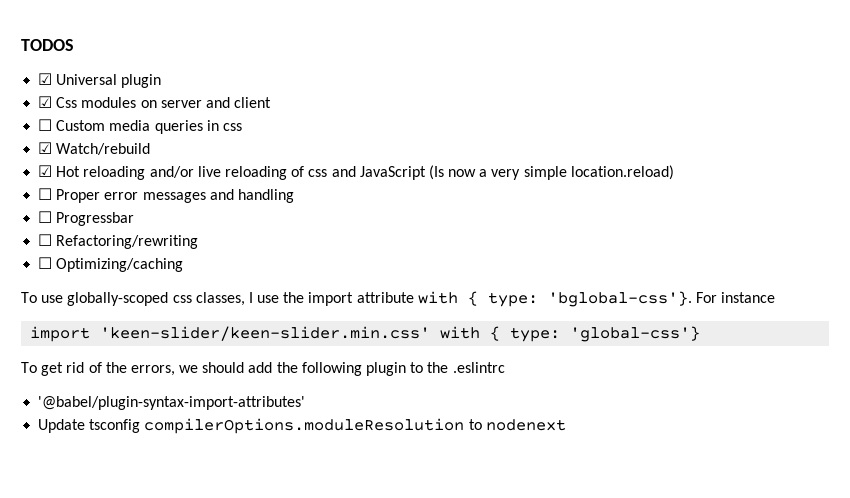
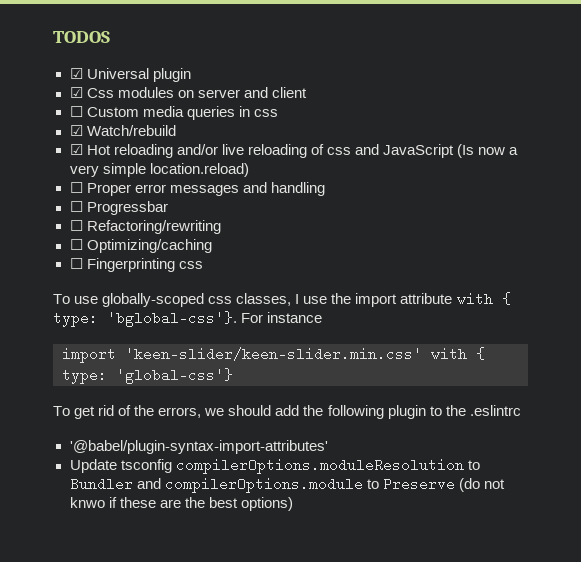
+ ☐ Fingerprinting css
- Update tsconfig compilerOptions.moduleResolution to nodenext
+ Update tsconfig compilerOptions.moduleResolution to Bundler and compilerOptions.module to Preserve (do not knwo if these are the best options)

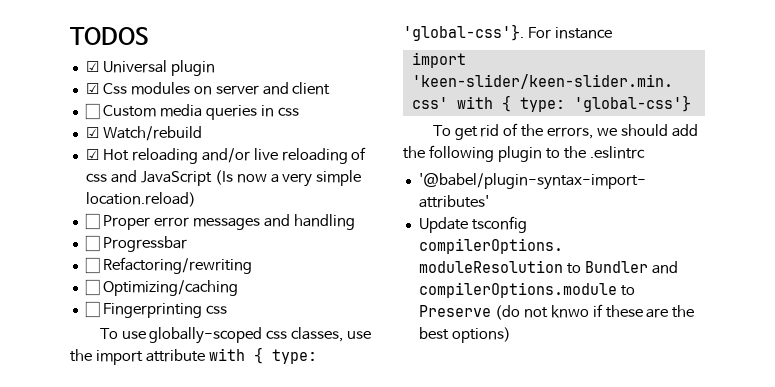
- To use globally-scoped css classes, I use the import attribute with { type: 'bglobal-css'}.
+ To use globally-scoped css classes, use the import attribute with { type: 'global-css'}.

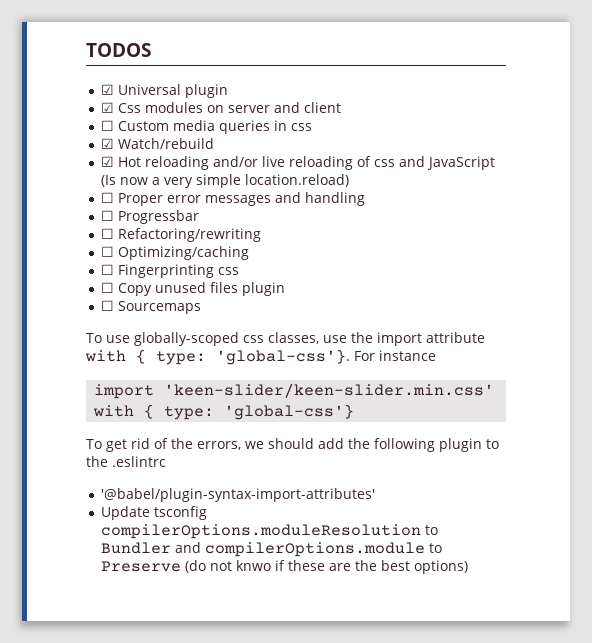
+ ☐ Copy unused files plugin
+ ☐ Sourcemaps

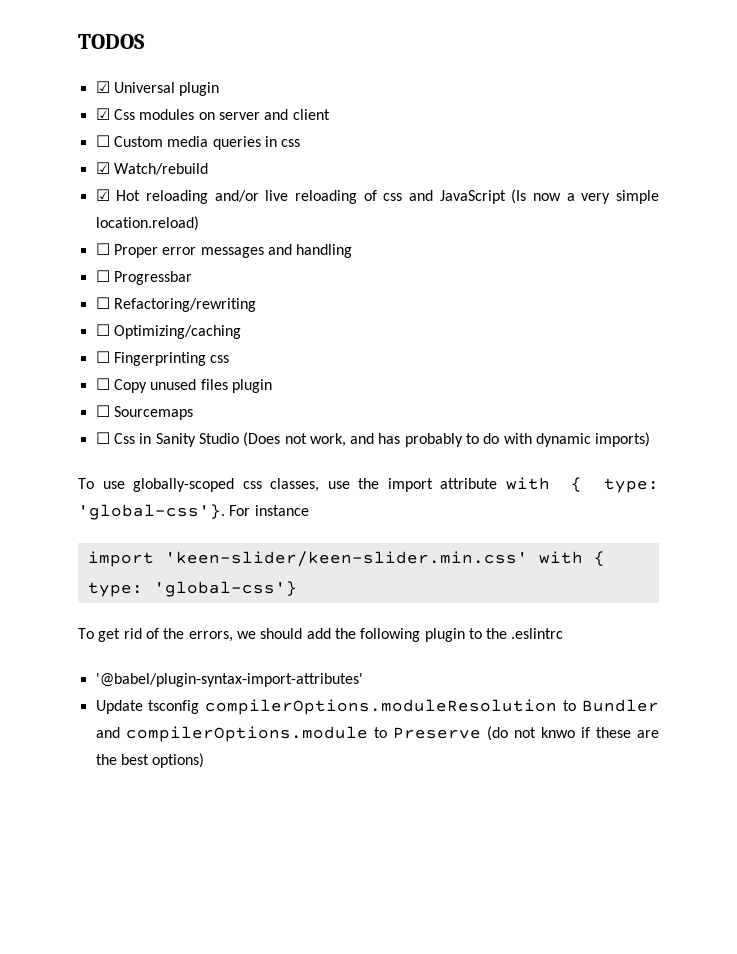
+ ☐ Css in Sanity Studio (Does not work, and has probably to do with dynamic imports)

